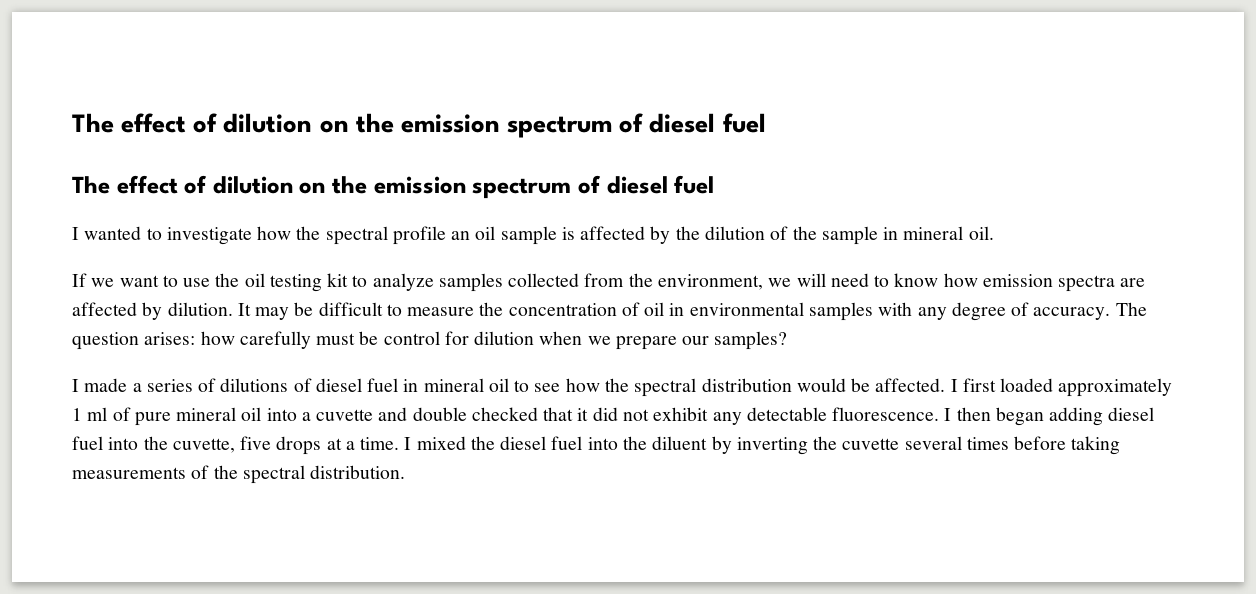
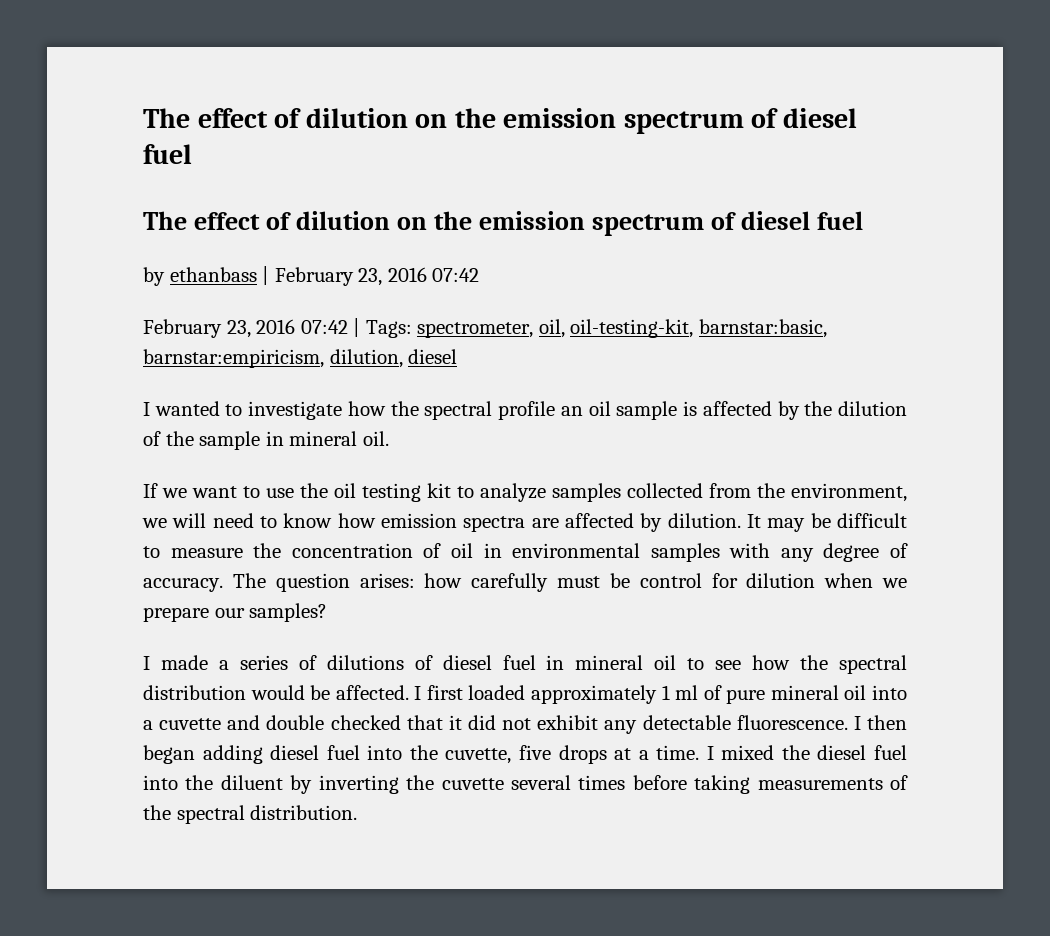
+ by ethanbass | February 23, 2016 07:42
+ February 23, 2016 07:42 | Tags: spectrometer, oil, oil-testing-kit, barnstar:basic, barnstar:empiricism, dilution, diesel

